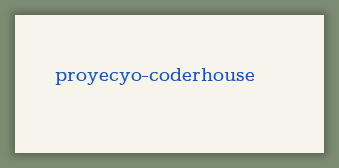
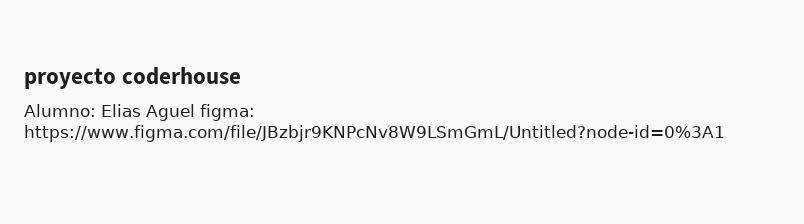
- proyecyo-coderhouse
+ proyecto coderhouse
+ Alumno: Elias Aguel figma: https://www.figma.com/file/JBzbjr9KNPcNv8W9LSmGmL/Untitled?node-id=0%3A1

